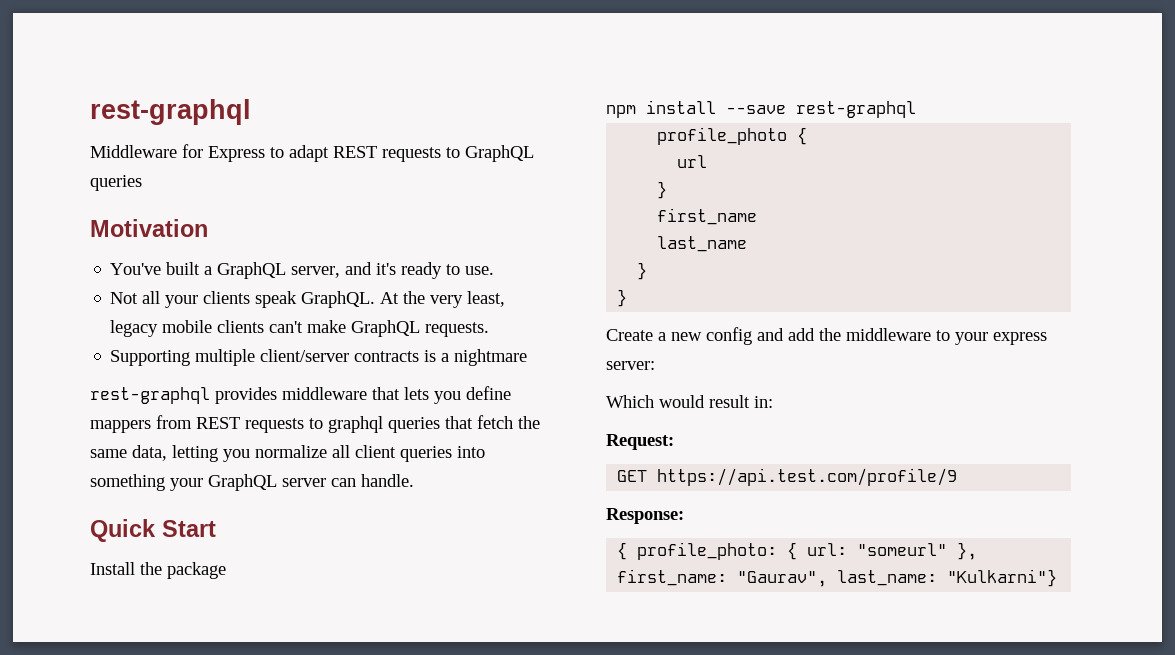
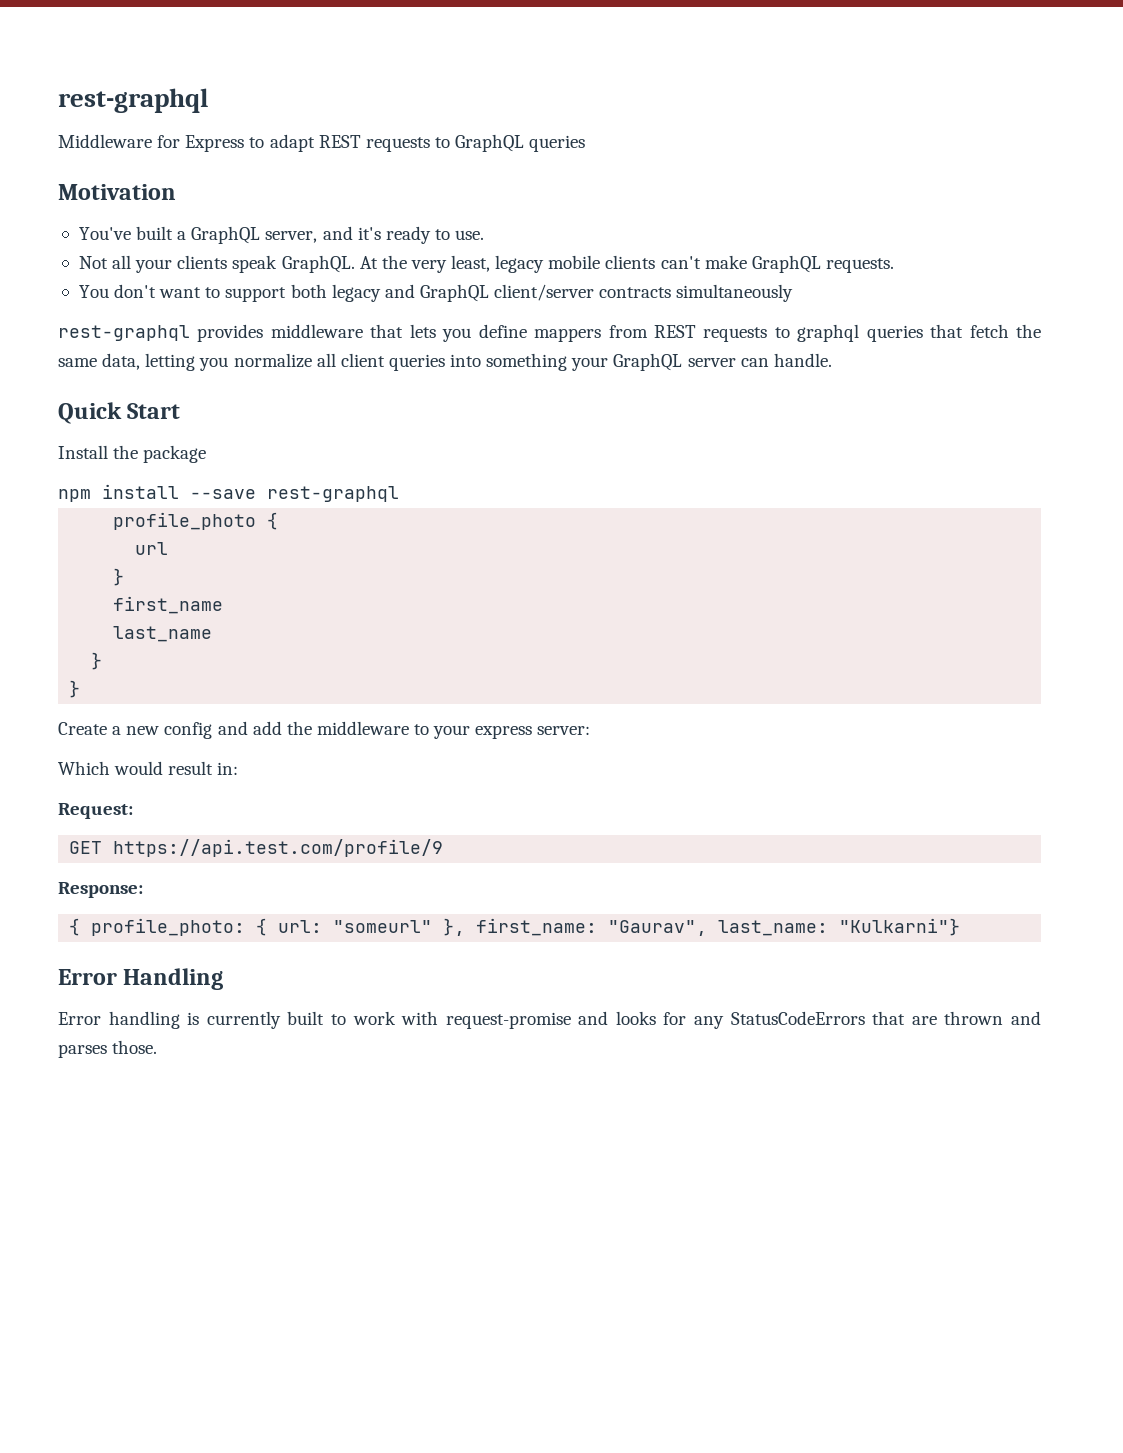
- Supporting multiple client/server contracts is a nightmare
+ You don't want to support both legacy and GraphQL client/server contracts simultaneously
+ Error Handling
+ Error handling is currently built to work with request-promise and looks for any StatusCodeErrors that are thrown and parses those.

